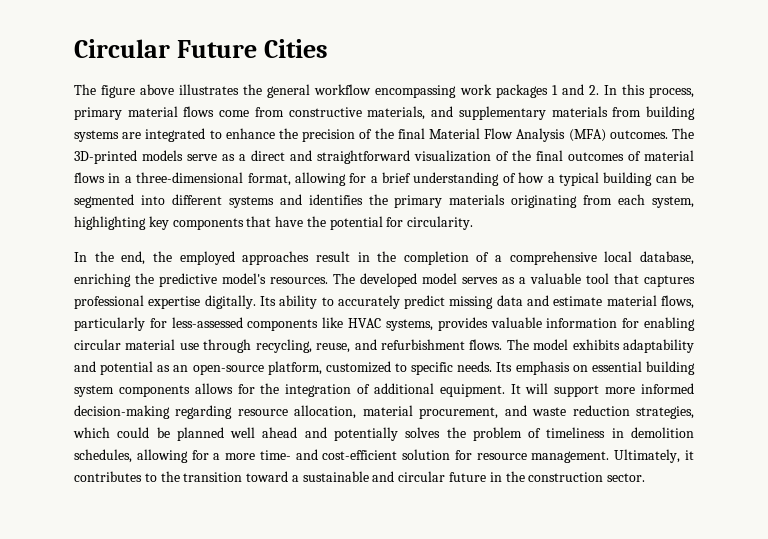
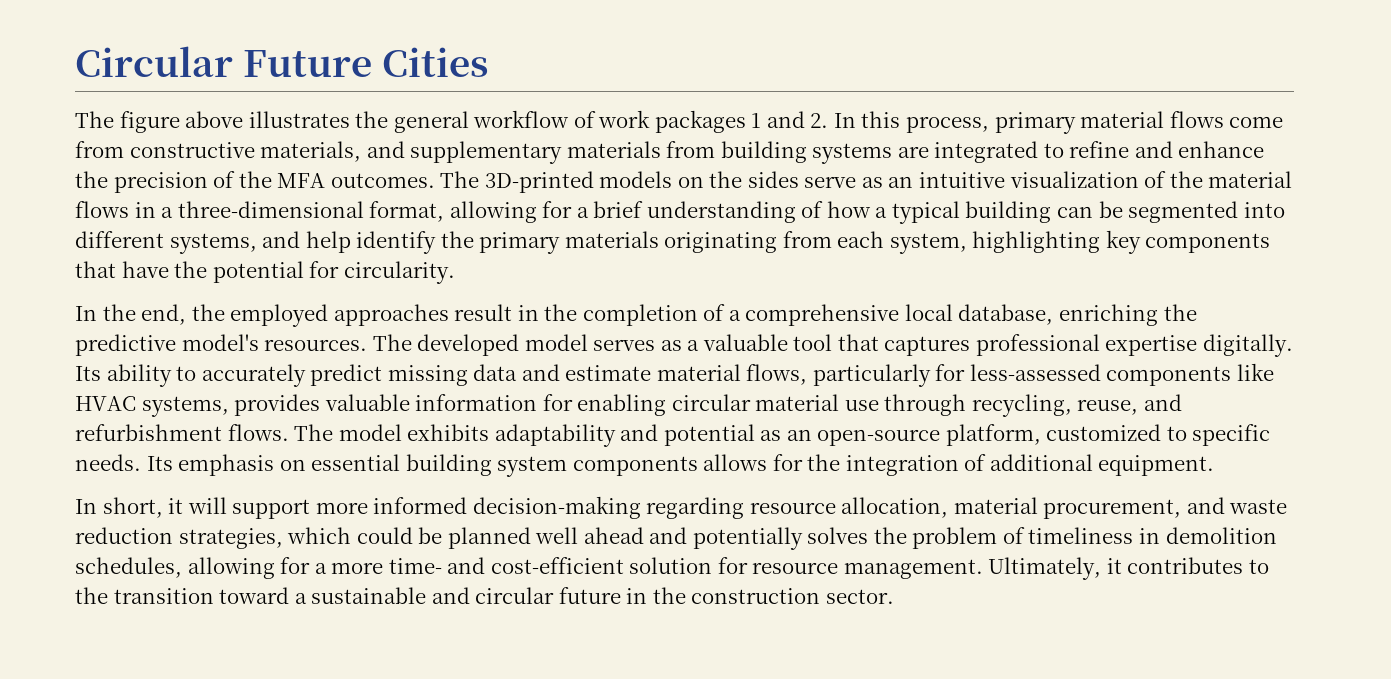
- The figure above illustrates the general workflow encompassing work packages 1 and 2. In this process, primary material flows come from constructive materials, and supplementary materials from building systems are integrated to enhance the precision of the final Material Flow Analysis (MFA) outcomes. The 3D-printed models serve as a direct and straightforward visualization of the final outcomes of material flows in a three-dimensional format, allowing for a brief understanding of how a typical building can be segmented into different systems and identifies the primary materials originating from each system, highlighting key components that have the potential for circularity.
+ The figure above illustrates the general workflow of work packages 1 and 2. In this process, primary material flows come from constructive materials, and supplementary materials from building systems are integrated to refine and enhance the precision of the MFA outcomes. The 3D-printed models on the sides serve as an intuitive visualization of the material flows in a three-dimensional format, allowing for a brief understanding of how a typical building can be segmented into different systems, and help identify the primary materials originating from each system, highlighting key components that have the potential for circularity.
- Its emphasis on essential building system components allows for the integration of additional equipment. It will support more informed decision-making regarding resource allocation, material procurement, and waste reduction strategies, which could be planned well ahead and potentially solves the problem of timeliness in demolition schedules, allowing for a more time- and cost-efficient solution for resource management.
+ Its emphasis on essential building system components allows for the integration of additional equipment.
+ In short, it will support more informed decision-making regarding resource allocation, material procurement, and waste reduction strategies, which could be planned well ahead and potentially solves the problem of timeliness in demolition schedules, allowing for a more time- and cost-efficient solution for resource management.

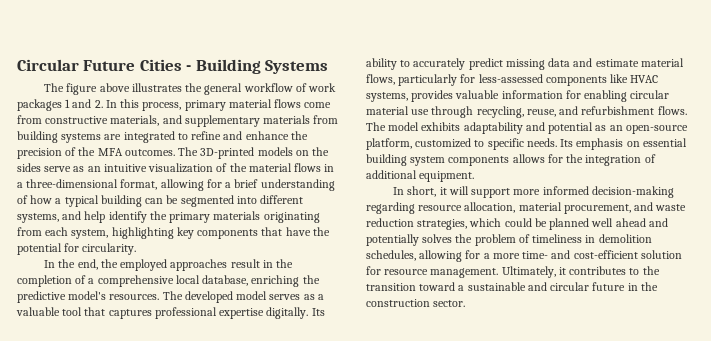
- Circular Future Cities
+ Circular Future Cities - Building Systems

